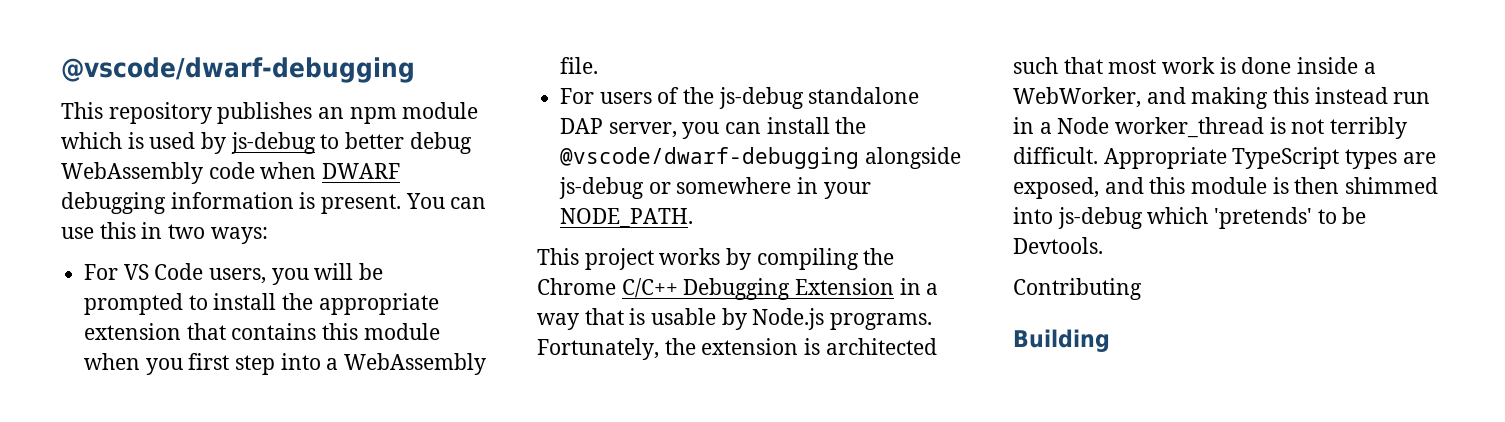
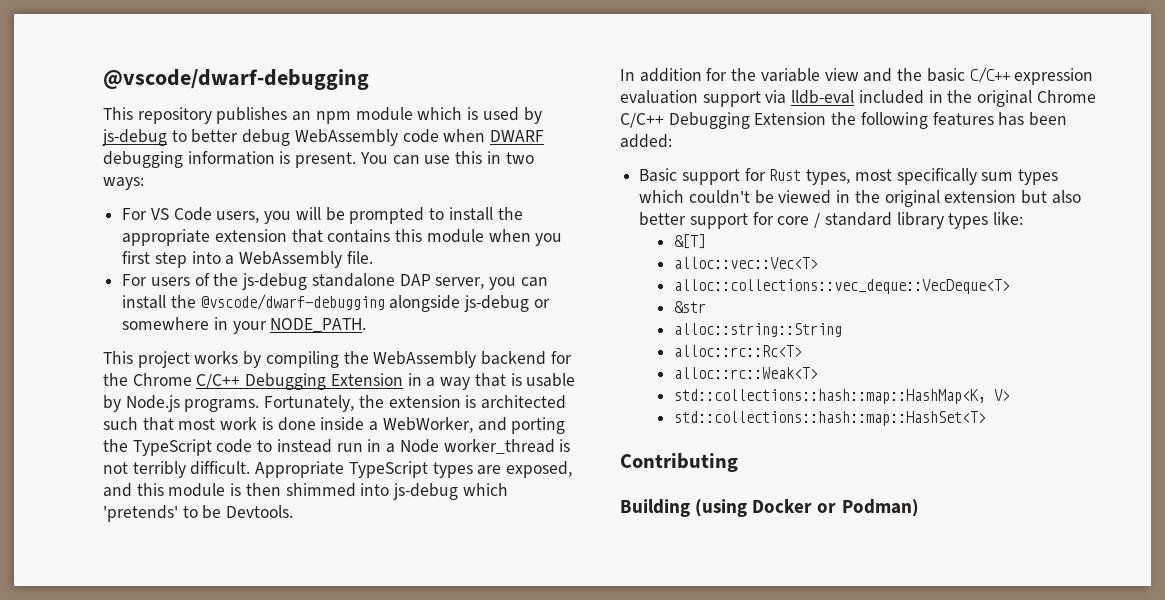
- This project works by compiling the Chrome C/C++ Debugging Extension in a way that is usable by Node.js programs.
+ This project works by compiling the WebAssembly backend for the Chrome C/C++ Debugging Extension in a way that is usable by Node.js programs.
- Fortunately, the extension is architected such that most work is done inside a WebWorker, and making this instead run in a Node worker_thread is not terribly difficult.
+ Fortunately, the extension is architected such that most work is done inside a WebWorker, and porting the TypeScript code to instead run in a Node worker_thread is not terribly difficult.
+ In addition for the variable view and the basic C/C++ expression evaluation support via lldb-eval included in the original Chrome C/C++ Debugging Extension the following features has been added:
+ Basic support for Rust types, most specifically sum types which couldn't be viewed in the original extension but also better support for core / standard library types like:
+ &[T]
+ alloc::vec::Vec<T>
+ alloc::collections::vec_deque::VecDeque<T>
+ &str
+ alloc::string::String
+ alloc::rc::Rc<T>
+ alloc::rc::Weak<T>
+ std::collections::hash::map::HashMap<K, V>
+ std::collections::hash::map::HashSet<T>
  Contributing
- Building
+ Building (using Docker or Podman)

